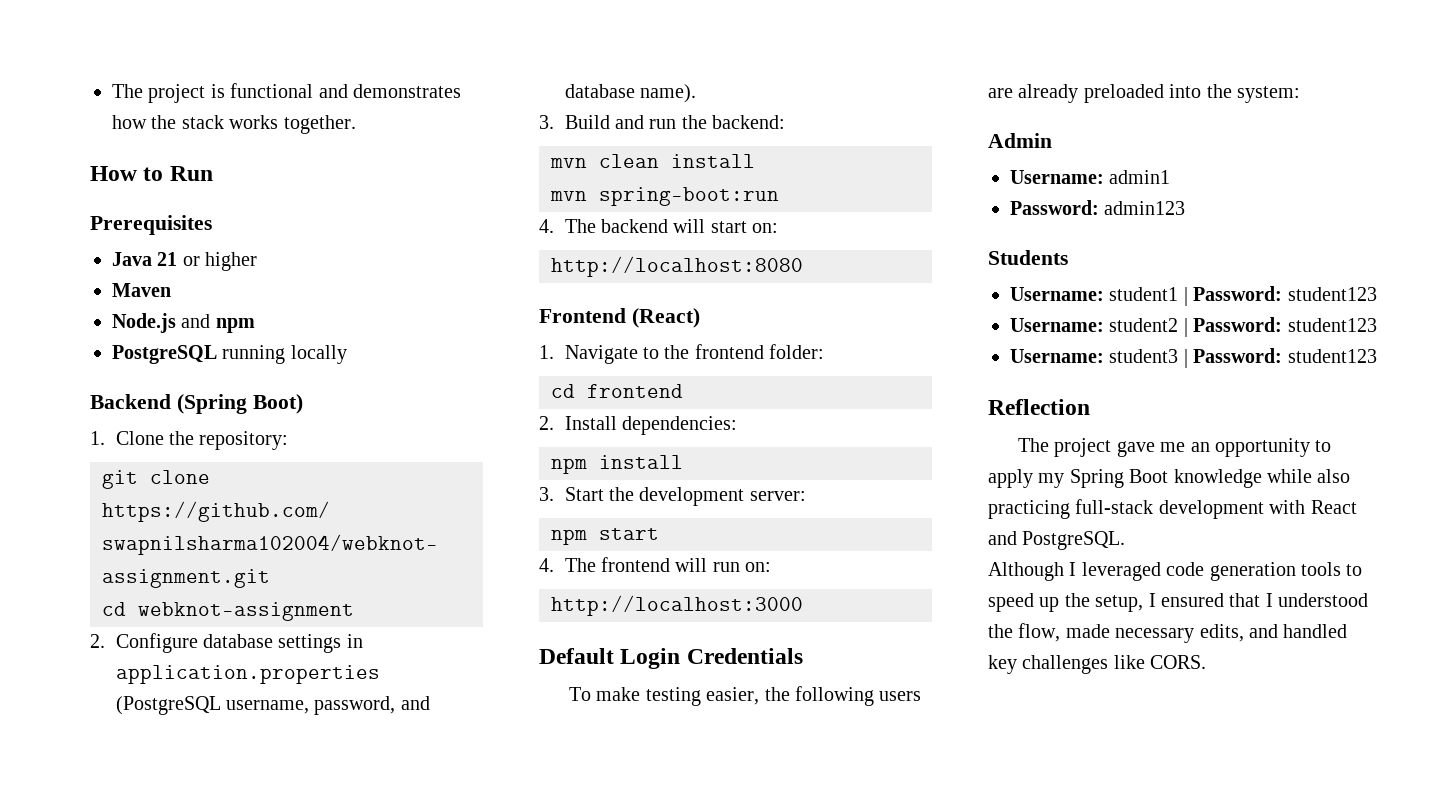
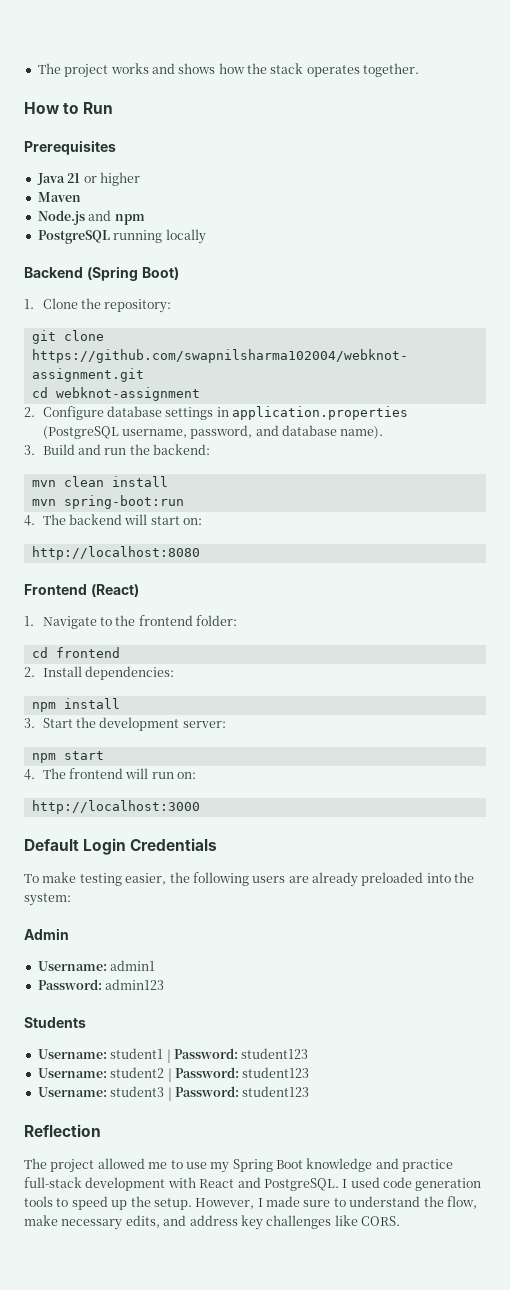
- The project is functional and demonstrates how the stack works together.
+ The project works and shows how the stack operates together.
- The project gave me an opportunity to apply my Spring Boot knowledge while also practicing full-stack development with React and PostgreSQL.
- Although I leveraged code generation tools to speed up the setup, I ensured that I understood the flow, made necessary edits, and handled key challenges like CORS.
+ The project allowed me to use my Spring Boot knowledge and practice full-stack development with React and PostgreSQL. I used code generation tools to speed up the setup. However, I made sure to understand the flow, make necessary edits, and address key challenges like CORS.

